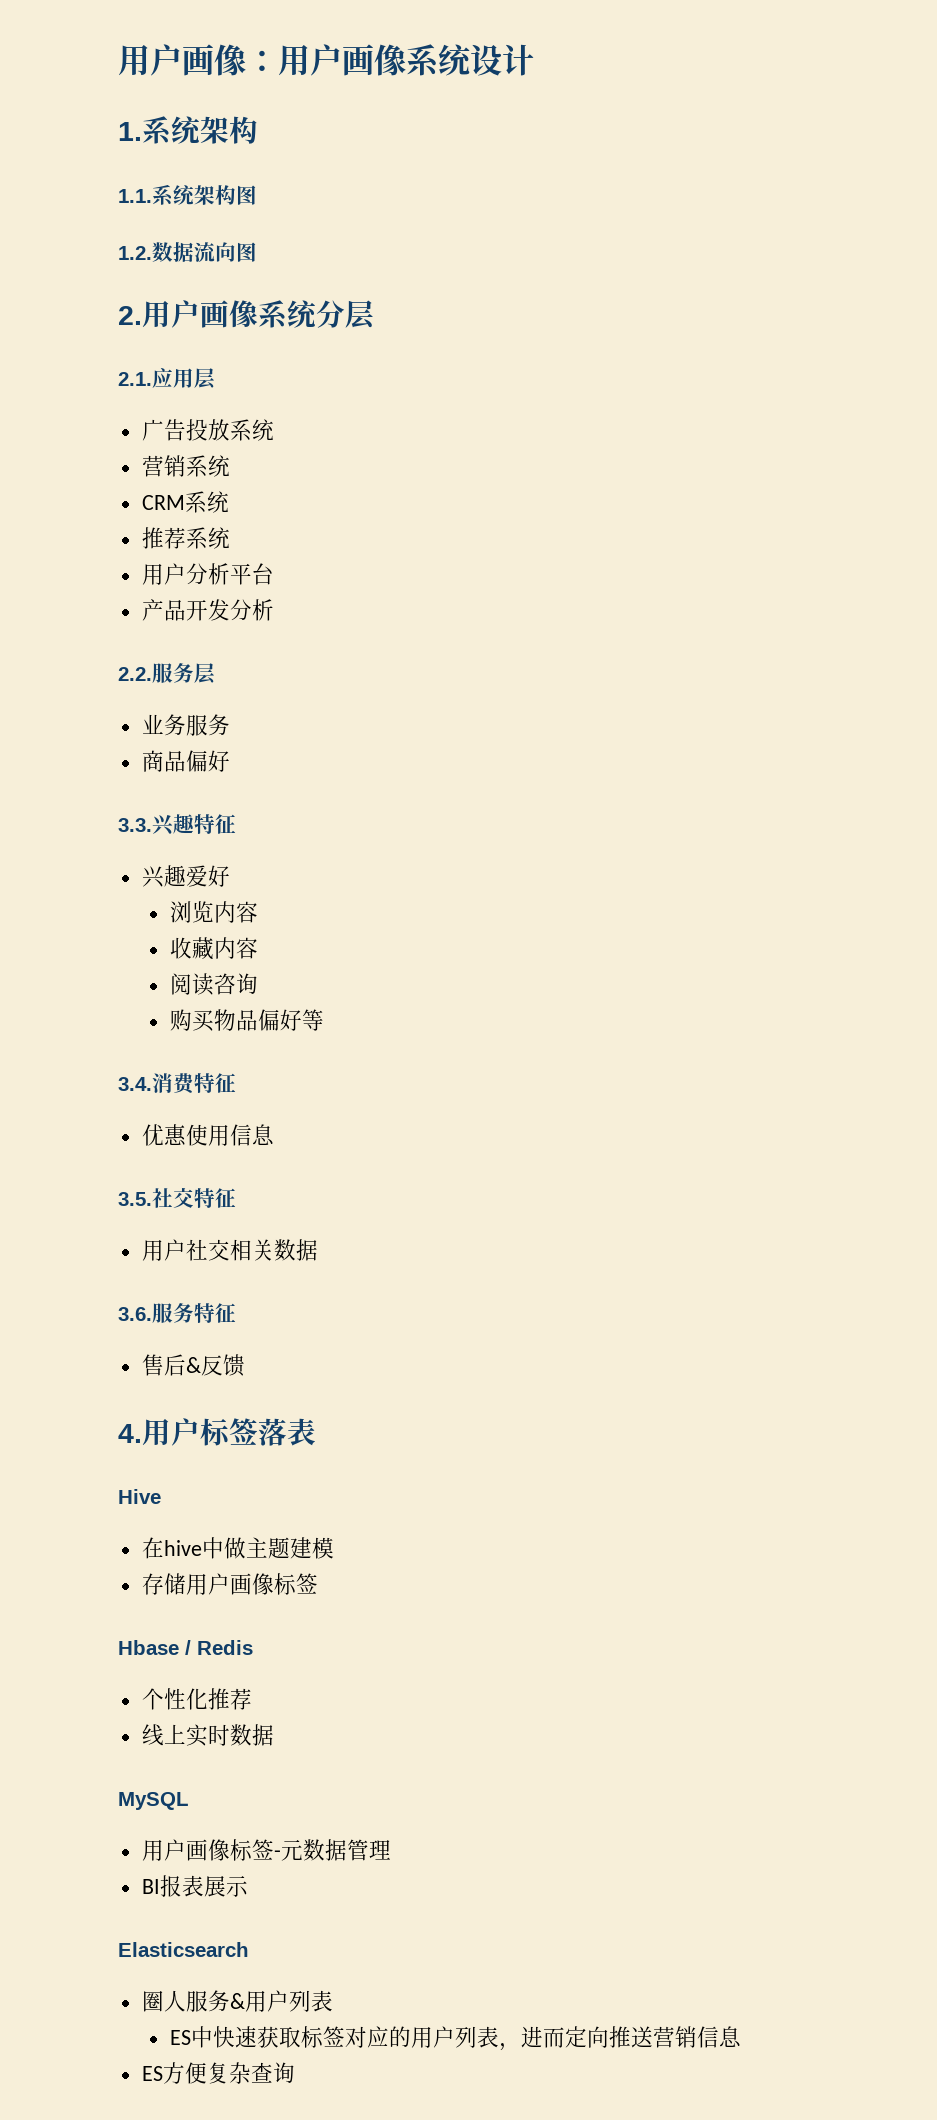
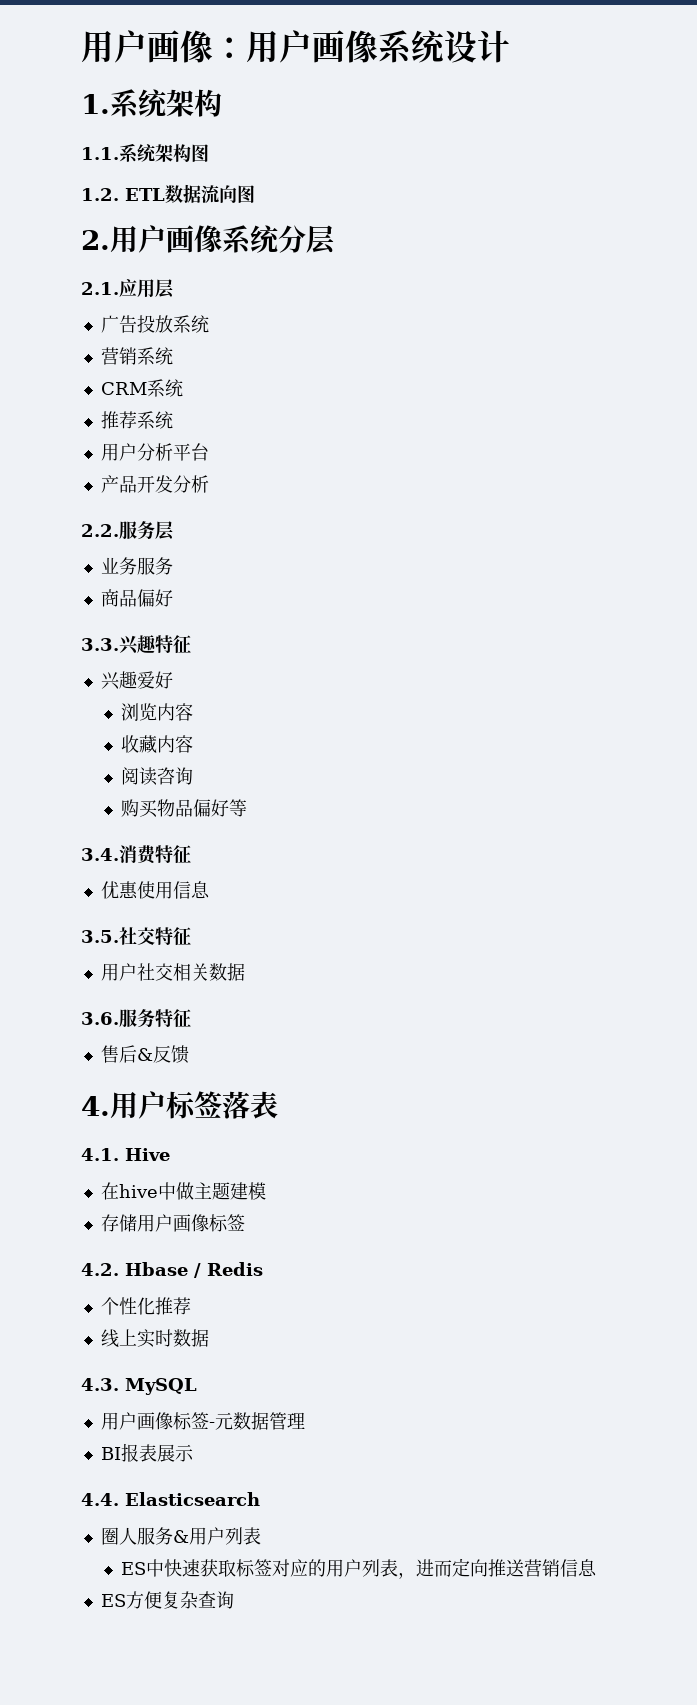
- 1.2.数据流向图
+ 1.2. ETL数据流向图
- Hive
+ 4.1. Hive
- Hbase / Redis
+ 4.2. Hbase / Redis
- MySQL
+ 4.3. MySQL
- Elasticsearch
+ 4.4. Elasticsearch

